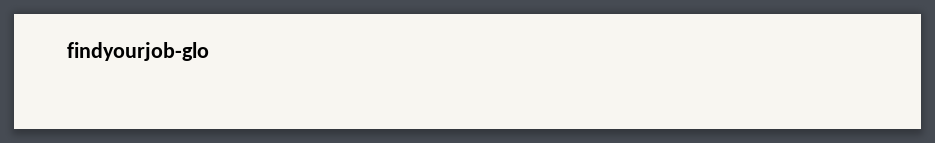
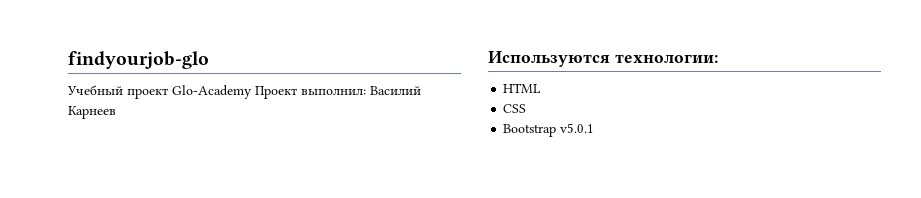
+ Учебный проект Glo-Academy Проект выполнил: Василий Карнеев
+ Используются технологии:
+ HTML
+ CSS
+ Bootstrap v5.0.1

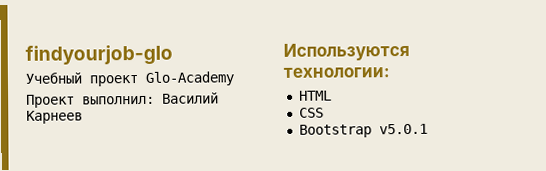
- Учебный проект Glo-Academy Проект выполнил: Василий Карнеев
+ Учебный проект Glo-Academy
+ Проект выполнил: Василий Карнеев

